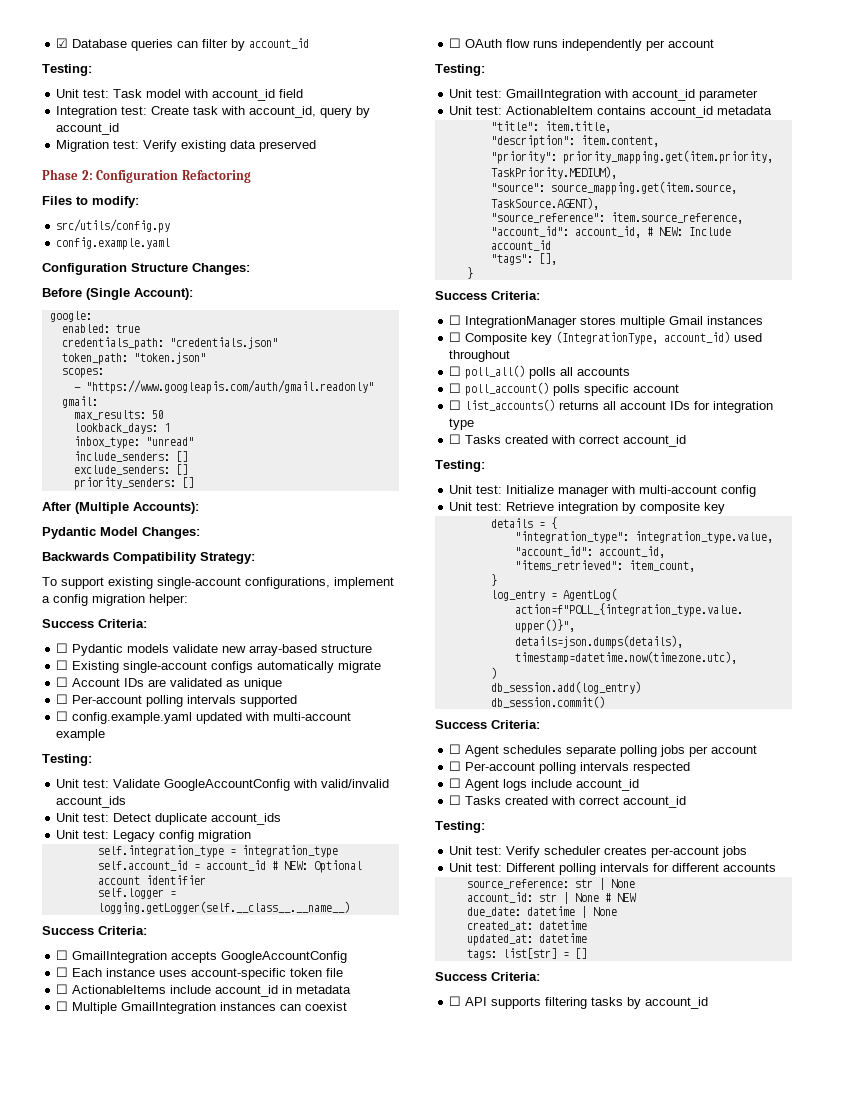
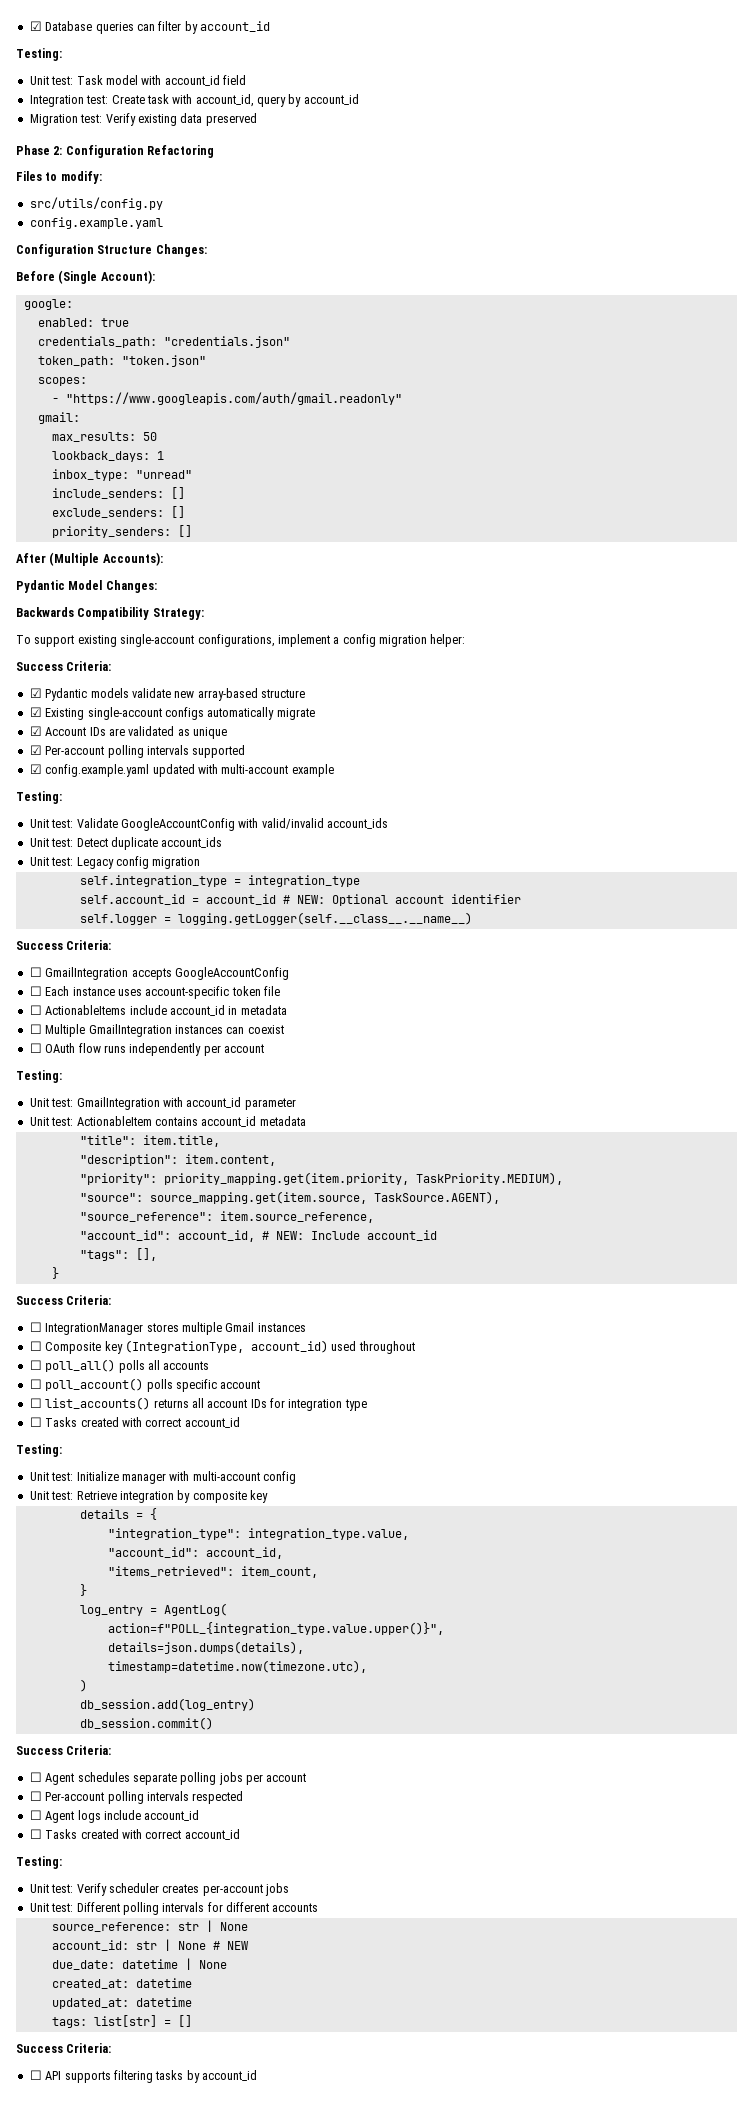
- ☐ Pydantic models validate new array-based structure
+ ☑ Pydantic models validate new array-based structure
- ☐ Existing single-account configs automatically migrate
+ ☑ Existing single-account configs automatically migrate
- ☐ Account IDs are validated as unique
+ ☑ Account IDs are validated as unique
- ☐ Per-account polling intervals supported
+ ☑ Per-account polling intervals supported
- ☐ config.example.yaml updated with multi-account example
+ ☑ config.example.yaml updated with multi-account example

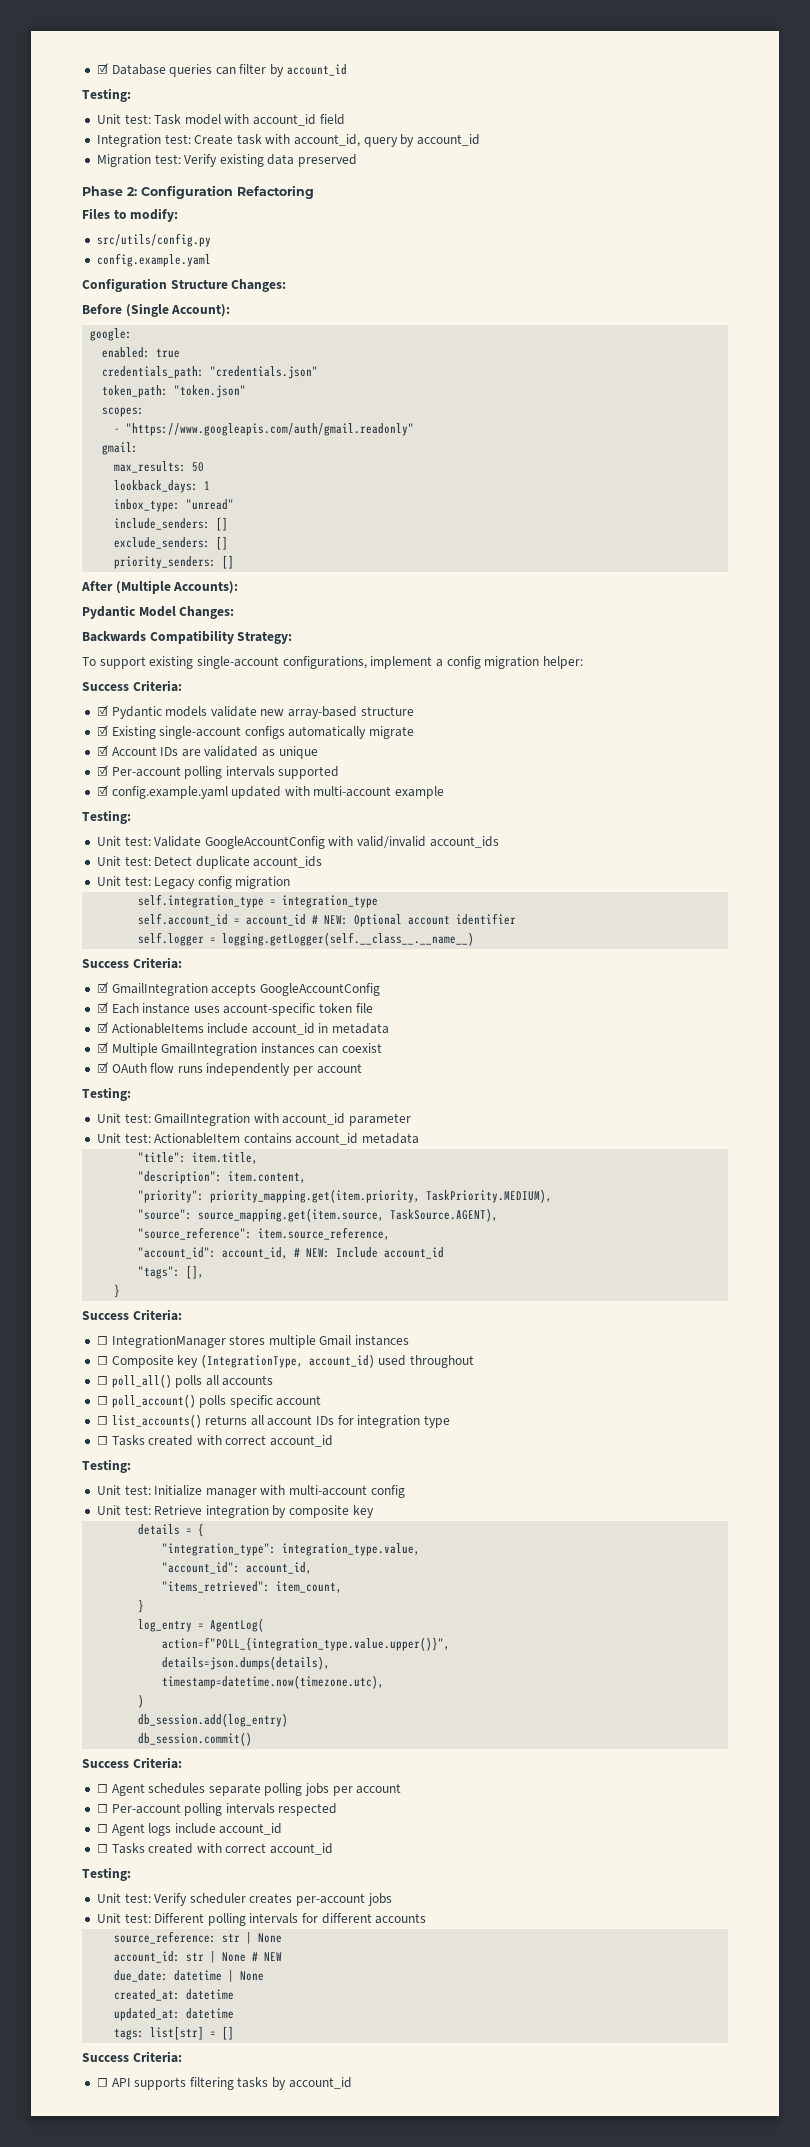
- ☐ GmailIntegration accepts GoogleAccountConfig
+ ☑ GmailIntegration accepts GoogleAccountConfig
- ☐ Each instance uses account-specific token file
+ ☑ Each instance uses account-specific token file
- ☐ ActionableItems include account_id in metadata
+ ☑ ActionableItems include account_id in metadata
- ☐ Multiple GmailIntegration instances can coexist
+ ☑ Multiple GmailIntegration instances can coexist
- ☐ OAuth flow runs independently per account
+ ☑ OAuth flow runs independently per account

